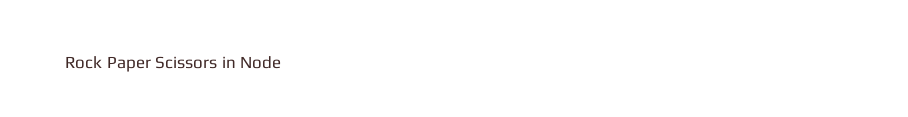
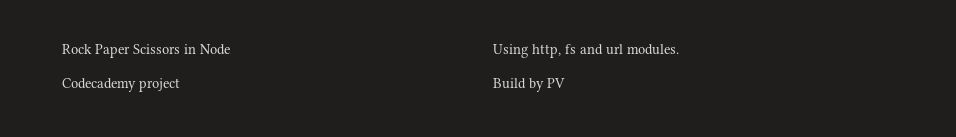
+ Codecademy project
+ Using http, fs and url modules.
+ Build by PV

